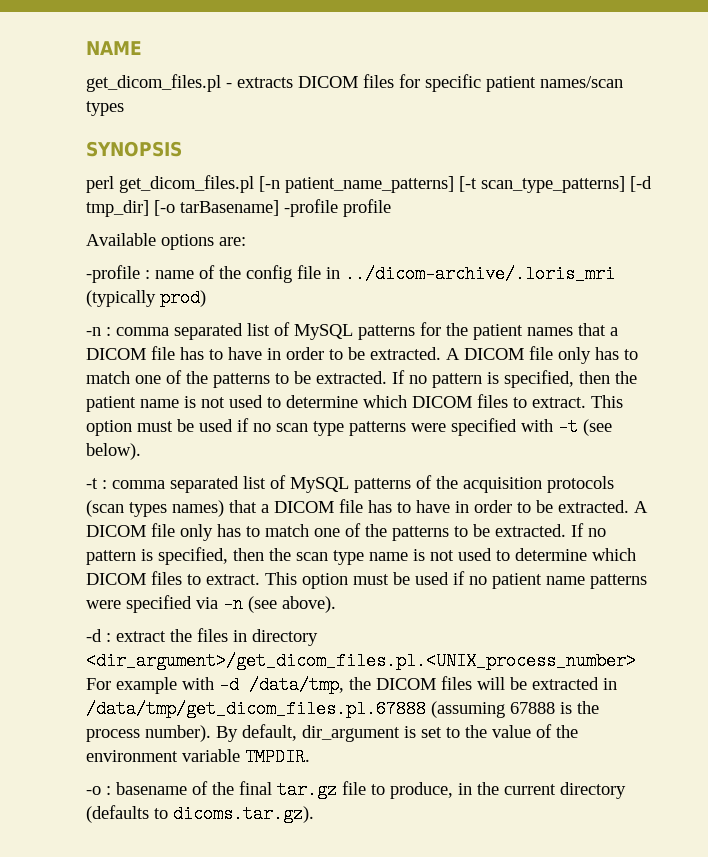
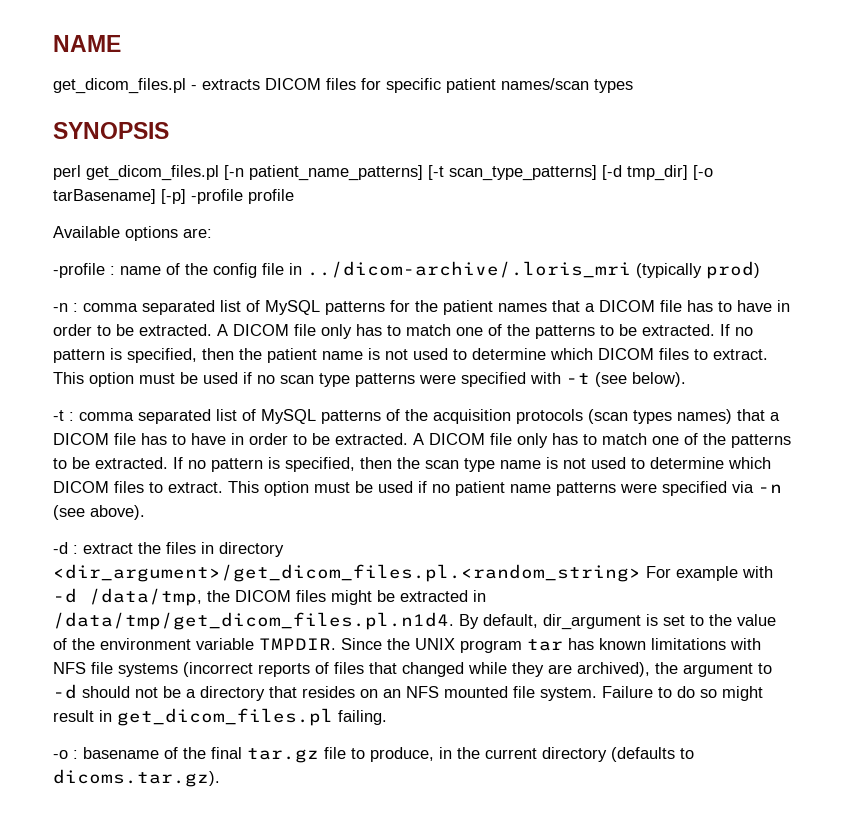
- perl get_dicom_files.pl [-n patient_name_patterns] [-t scan_type_patterns] [-d tmp_dir] [-o tarBasename] -profile profile
+ perl get_dicom_files.pl [-n patient_name_patterns] [-t scan_type_patterns] [-d tmp_dir] [-o tarBasename] [-p] -profile profile
- -d : extract the files in directory <dir_argument>/get_dicom_files.pl.<UNIX_process_number> For example with -d /data/tmp, the DICOM files will be extracted in /data/tmp/get_dicom_files.pl.67888 (assuming 67888 is the process number). By default, dir_argument is set to the value of the environment variable TMPDIR.
+ -d : extract the files in directory <dir_argument>/get_dicom_files.pl.<random_string> For example with -d /data/tmp, the DICOM files might be extracted in /data/tmp/get_dicom_files.pl.n1d4. By default, dir_argument is set to the value of the environment variable TMPDIR. Since the UNIX program tar has known limitations with NFS file systems (incorrect reports of files that changed while they are archived), the argument to -d should not be a directory that resides on an NFS mounted file system. Failure to do so might result in get_dicom_files.pl failing.

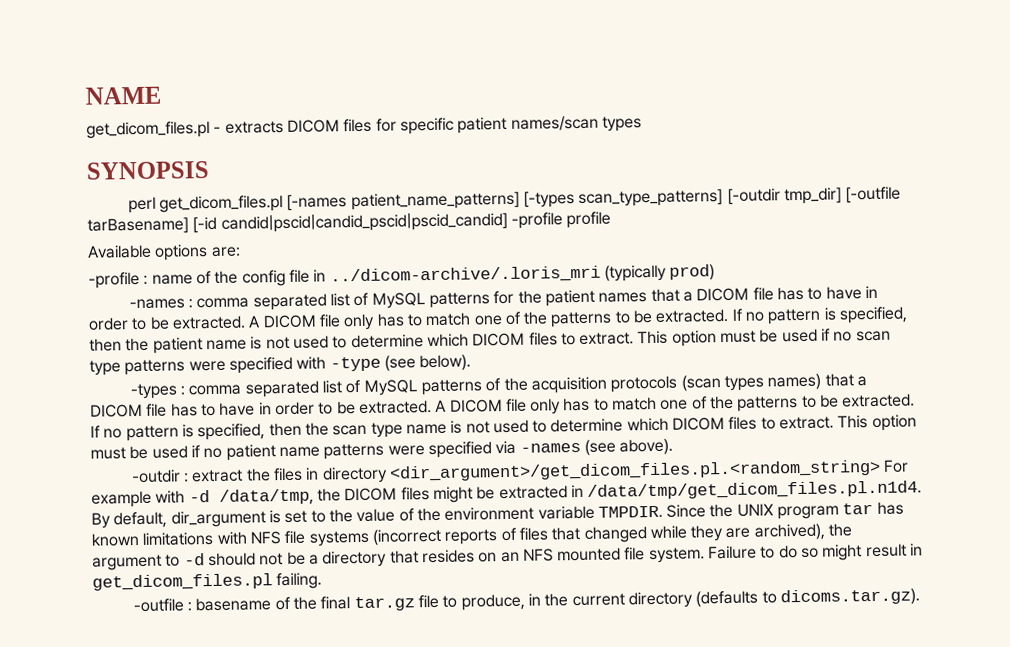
- perl get_dicom_files.pl [-n patient_name_patterns] [-t scan_type_patterns] [-d tmp_dir] [-o tarBasename] [-p] -profile profile
+ perl get_dicom_files.pl [-names patient_name_patterns] [-types scan_type_patterns] [-outdir tmp_dir] [-outfile tarBasename] [-id candid|pscid|candid_pscid|pscid_candid] -profile profile
- -n : comma separated list of MySQL patterns for the patient names that a DICOM file has to have in order to be extracted.
+ -names : comma separated list of MySQL patterns for the patient names that a DICOM file has to have in order to be extracted.
- This option must be used if no scan type patterns were specified with -t (see below).
+ This option must be used if no scan type patterns were specified with -type (see below).
- -t : comma separated list of MySQL patterns of the acquisition protocols (scan types names) that a DICOM file has to have in order to be extracted.
+ -types : comma separated list of MySQL patterns of the acquisition protocols (scan types names) that a DICOM file has to have in order to be extracted.
- This option must be used if no patient name patterns were specified via -n (see above).
+ This option must be used if no patient name patterns were specified via -names (see above).
- -d : extract the files in directory <dir_argument>/get_dicom_files.pl.<random_string> For example with -d /data/tmp, the DICOM files might be extracted in /data/tmp/get_dicom_files.pl.n1d4. By default, dir_argument is set to the value of the environment variable TMPDIR.
+ -outdir : extract the files in directory <dir_argument>/get_dicom_files.pl.<random_string> For example with -d /data/tmp, the DICOM files might be extracted in /data/tmp/get_dicom_files.pl.n1d4. By default, dir_argument is set to the value of the environment variable TMPDIR.
- -o : basename of the final tar.gz file to produce, in the current directory (defaults to dicoms.tar.gz).
+ -outfile : basename of the final tar.gz file to produce, in the current directory (defaults to dicoms.tar.gz).

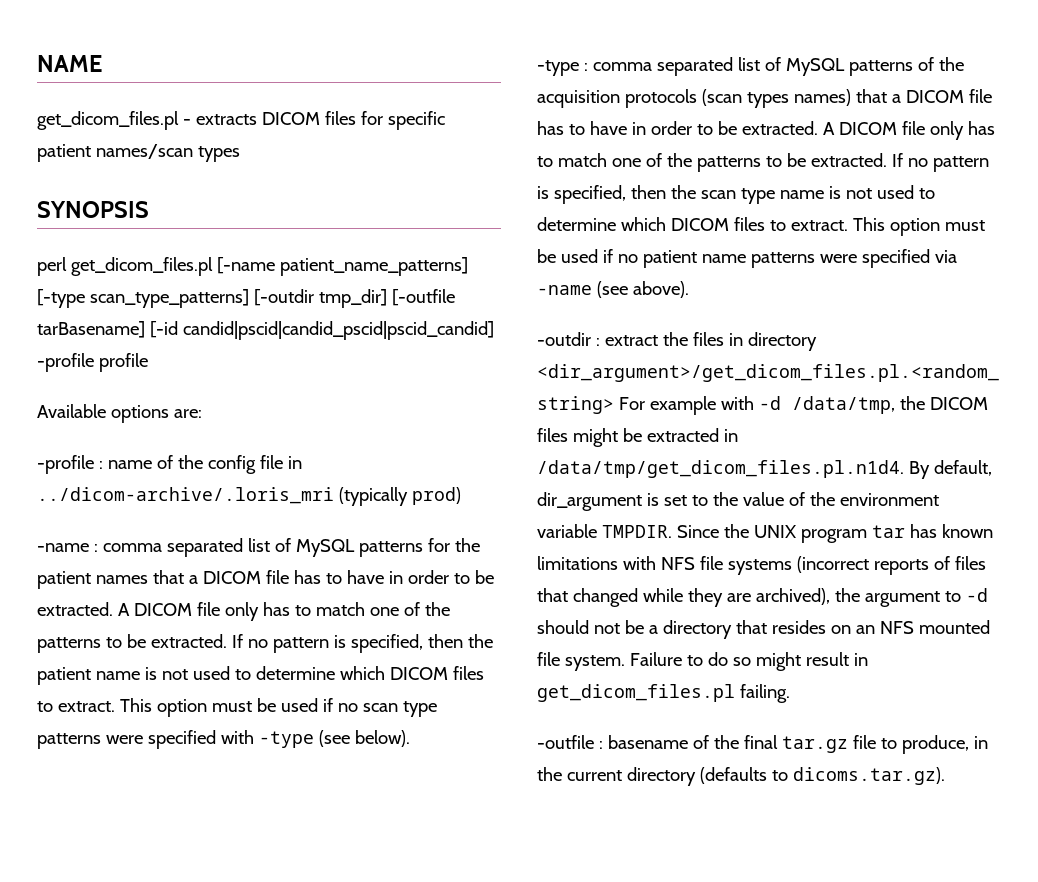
- perl get_dicom_files.pl [-names patient_name_patterns] [-types scan_type_patterns] [-outdir tmp_dir] [-outfile tarBasename] [-id candid|pscid|candid_pscid|pscid_candid] -profile profile
+ perl get_dicom_files.pl [-name patient_name_patterns] [-type scan_type_patterns] [-outdir tmp_dir] [-outfile tarBasename] [-id candid|pscid|candid_pscid|pscid_candid] -profile profile
- -names : comma separated list of MySQL patterns for the patient names that a DICOM file has to have in order to be extracted.
+ -name : comma separated list of MySQL patterns for the patient names that a DICOM file has to have in order to be extracted.
- -types : comma separated list of MySQL patterns of the acquisition protocols (scan types names) that a DICOM file has to have in order to be extracted.
+ -type : comma separated list of MySQL patterns of the acquisition protocols (scan types names) that a DICOM file has to have in order to be extracted.
- This option must be used if no patient name patterns were specified via -names (see above).
+ This option must be used if no patient name patterns were specified via -name (see above).

